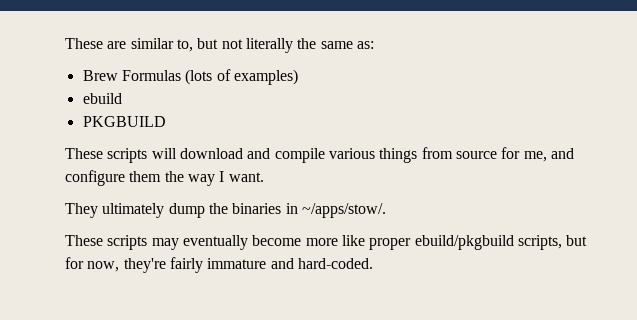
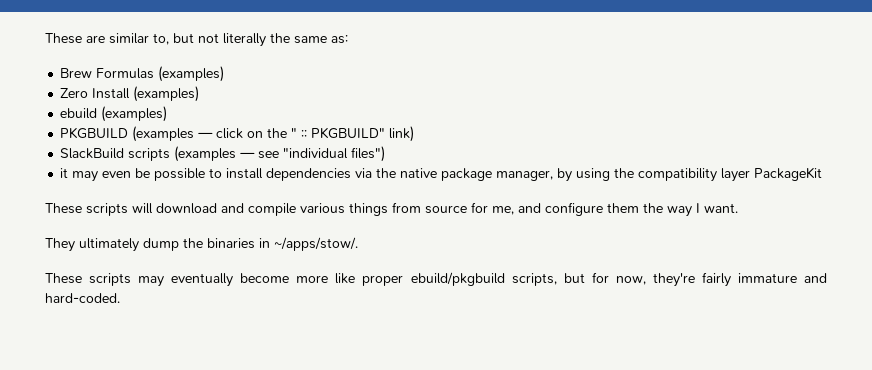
- Brew Formulas (lots of examples)
+ Brew Formulas (examples)
+ Zero Install (examples)
- ebuild
+ ebuild (examples)
- PKGBUILD
+ PKGBUILD (examples — click on the " :: PKGBUILD" link)
+ SlackBuild scripts (examples — see "individual files")
+ it may even be possible to install dependencies via the native package manager, by using the compatibility layer PackageKit

